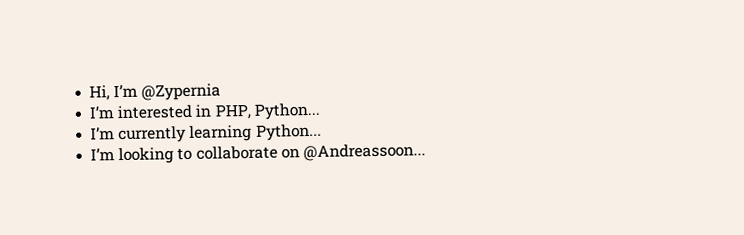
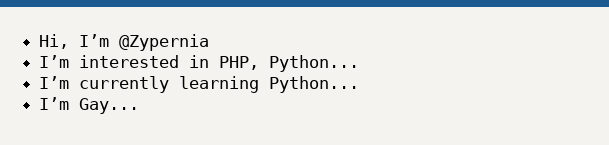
- I’m looking to collaborate on @Andreassoon...
+ I’m Gay...

